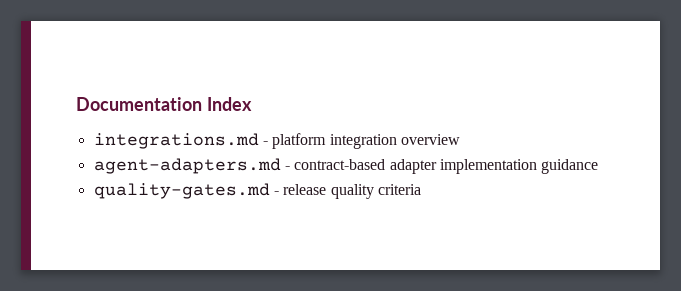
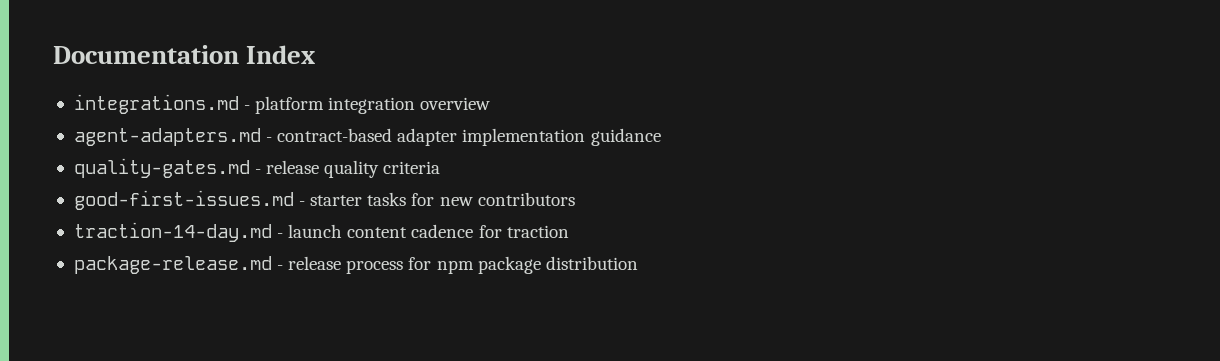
+ good-first-issues.md - starter tasks for new contributors
+ traction-14-day.md - launch content cadence for traction
+ package-release.md - release process for npm package distribution

